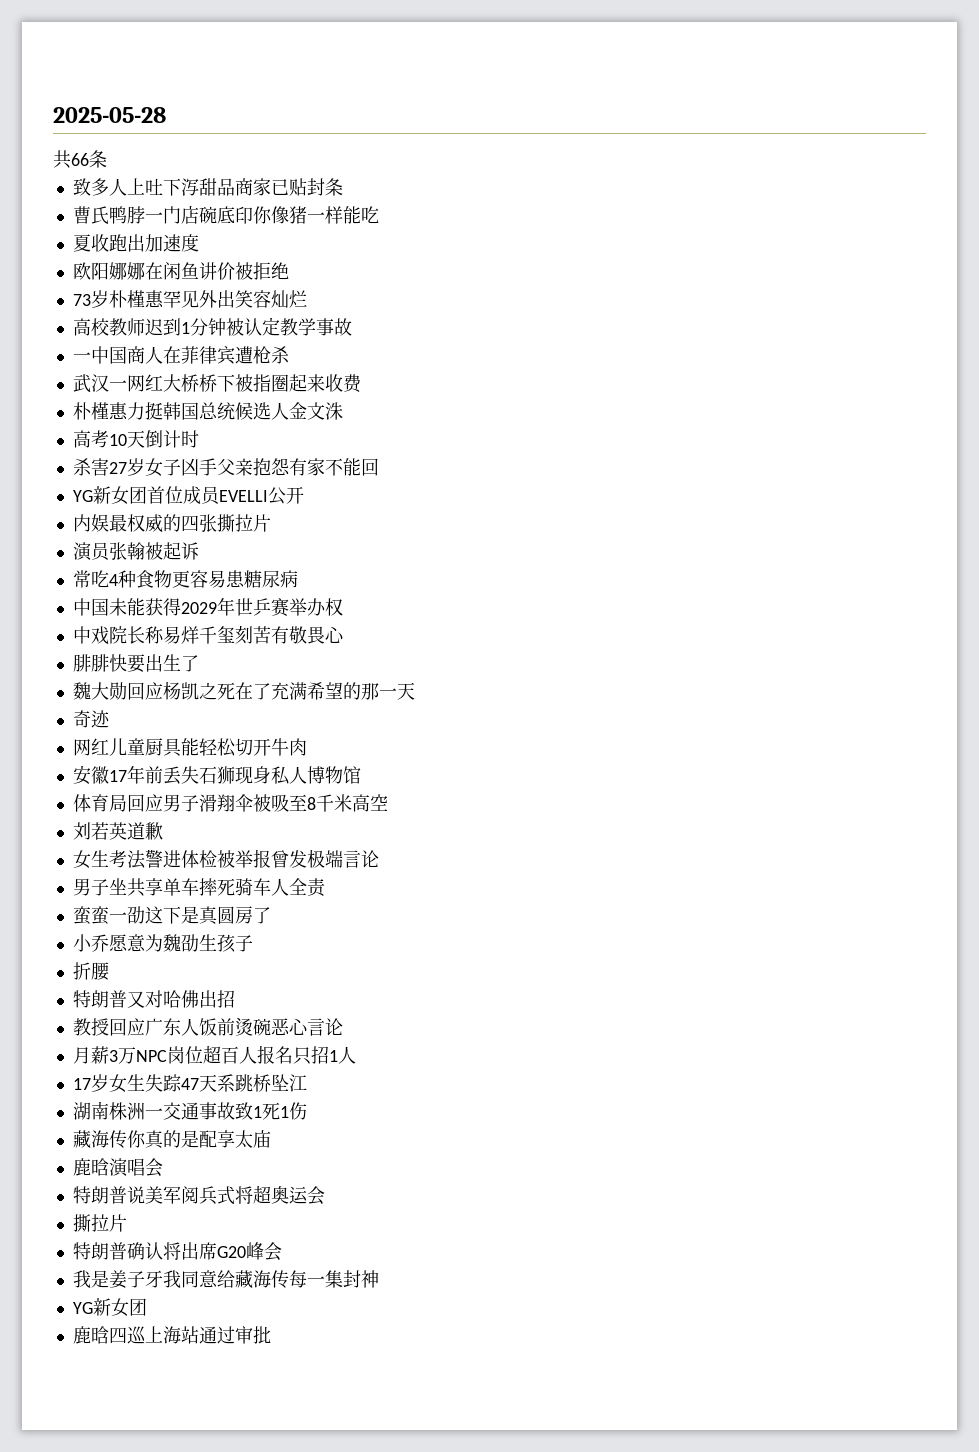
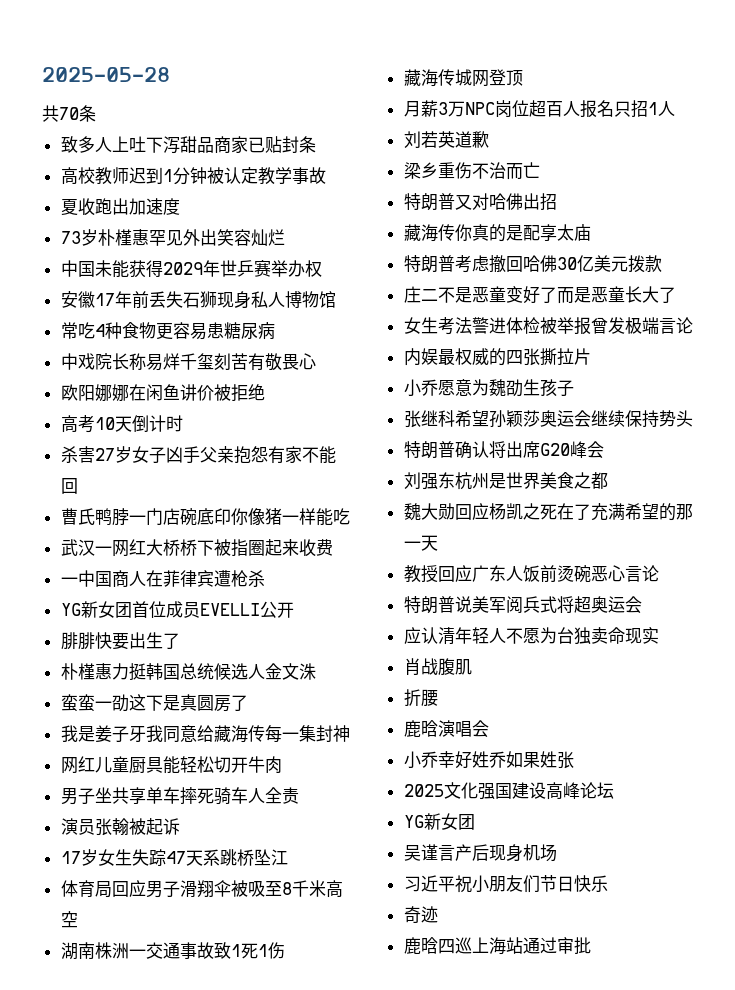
- 共66条
+ 共70条
- 曹氏鸭脖一门店碗底印你像猪一样能吃
- 夏收跑出加速度
- 欧阳娜娜在闲鱼讲价被拒绝
- 73岁朴槿惠罕见外出笑容灿烂
- 一中国商人在菲律宾遭枪杀
- 武汉一网红大桥桥下被指圈起来收费
- 朴槿惠力挺韩国总统候选人金文洙
+ 夏收跑出加速度
+ 73岁朴槿惠罕见外出笑容灿烂
+ 中国未能获得2029年世乒赛举办权
+ 安徽17年前丢失石狮现身私人博物馆
+ 常吃4种食物更容易患糖尿病
+ 中戏院长称易烊千玺刻苦有敬畏心
+ 欧阳娜娜在闲鱼讲价被拒绝
+ 曹氏鸭脖一门店碗底印你像猪一样能吃
+ 武汉一网红大桥桥下被指圈起来收费
+ 一中国商人在菲律宾遭枪杀
+ 腓腓快要出生了
+ 朴槿惠力挺韩国总统候选人金文洙
+ 蛮蛮一劭这下是真圆房了
+ 我是姜子牙我同意给藏海传每一集封神
+ 网红儿童厨具能轻松切开牛肉
+ 男子坐共享单车摔死骑车人全责
+ 演员张翰被起诉
+ 17岁女生失踪47天系跳桥坠江
+ 体育局回应男子滑翔伞被吸至8千米高空
+ 湖南株洲一交通事故致1死1伤
+ 藏海传城网登顶
+ 月薪3万NPC岗位超百人报名只招1人
+ 刘若英道歉
+ 梁乡重伤不治而亡
+ 特朗普又对哈佛出招
+ 藏海传你真的是配享太庙
+ 特朗普考虑撤回哈佛30亿美元拨款
+ 庄二不是恶童变好了而是恶童长大了
+ 女生考法警进体检被举报曾发极端言论
- 演员张翰被起诉
- 常吃4种食物更容易患糖尿病
- 中国未能获得2029年世乒赛举办权
- 中戏院长称易烊千玺刻苦有敬畏心
- 腓腓快要出生了
+ 小乔愿意为魏劭生孩子
+ 张继科希望孙颖莎奥运会继续保持势头
+ 特朗普确认将出席G20峰会
+ 刘强东杭州是世界美食之都
- 奇迹
- 网红儿童厨具能轻松切开牛肉
- 安徽17年前丢失石狮现身私人博物馆
- 体育局回应男子滑翔伞被吸至8千米高空
- 刘若英道歉
- 女生考法警进体检被举报曾发极端言论
- 男子坐共享单车摔死骑车人全责
- 蛮蛮一劭这下是真圆房了
- 小乔愿意为魏劭生孩子
- 折腰
- 特朗普又对哈佛出招
- 月薪3万NPC岗位超百人报名只招1人
- 17岁女生失踪47天系跳桥坠江
- 湖南株洲一交通事故致1死1伤
- 藏海传你真的是配享太庙
- 鹿晗演唱会
  特朗普说美军阅兵式将超奥运会
- 撕拉片
- 特朗普确认将出席G20峰会
- 我是姜子牙我同意给藏海传每一集封神
+ 应认清年轻人不愿为台独卖命现实
+ 肖战腹肌
+ 折腰
+ 鹿晗演唱会
+ 小乔幸好姓乔如果姓张
+ 2025文化强国建设高峰论坛
  YG新女团
+ 吴谨言产后现身机场
+ 习近平祝小朋友们节日快乐
+ 奇迹

